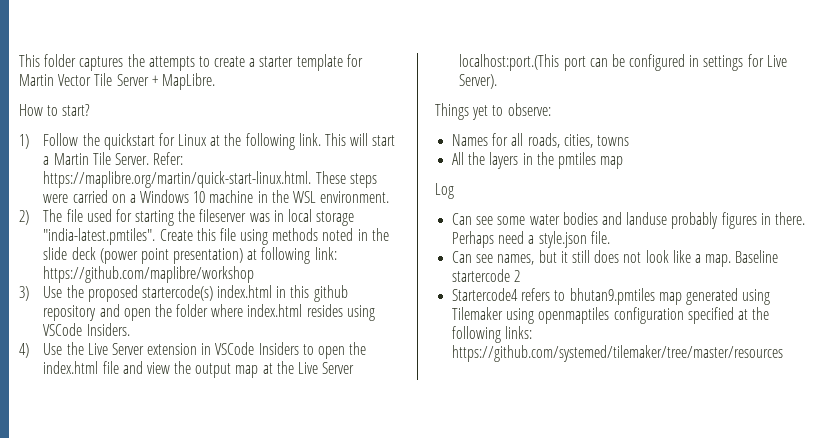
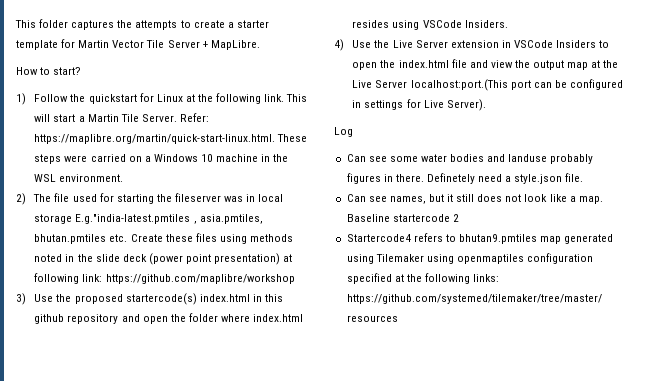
- 2) The file used for starting the fileserver was in local storage "india-latest.pmtiles". Create this file using methods noted in the slide deck (power point presentation) at following link: https://github.com/maplibre/workshop
+ 2) The file used for starting the fileserver was in local storage E.g."india-latest.pmtiles , asia.pmtiles, bhutan.pmtiles etc. Create these files using methods noted in the slide deck (power point presentation) at following link: https://github.com/maplibre/workshop
- Things yet to observe:
- Names for all roads, cities, towns
- All the layers in the pmtiles map
- Perhaps need a style.json file.
+ Definetely need a style.json file.

